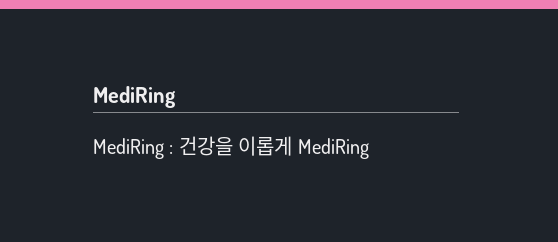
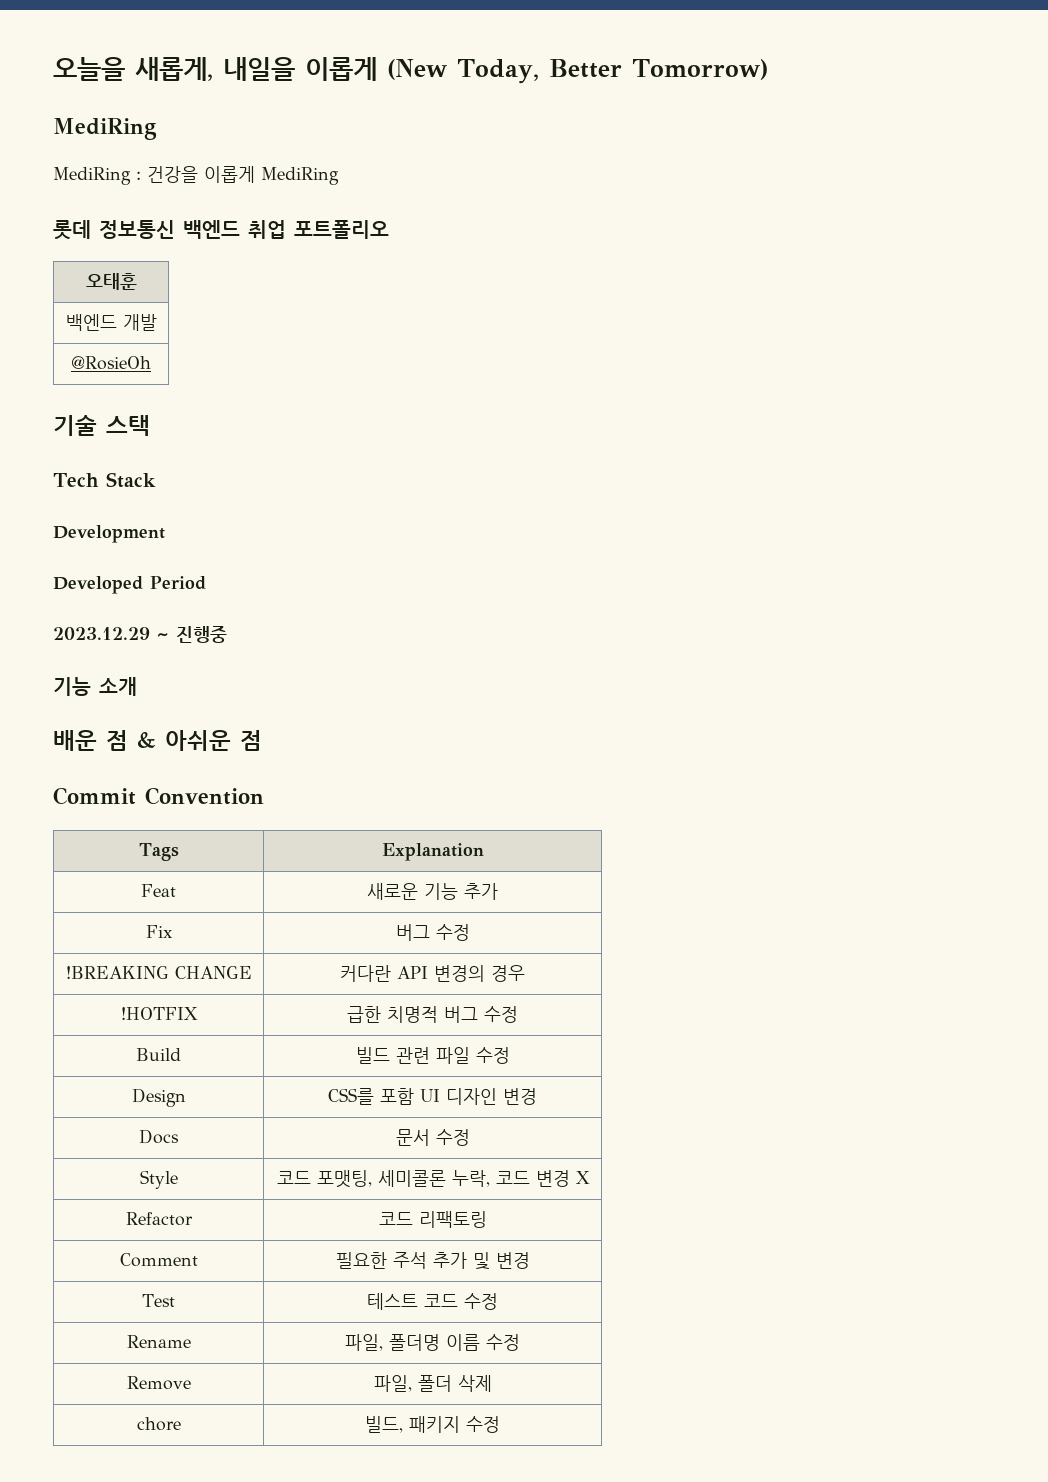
+ 오늘을 새롭게, 내일을 이롭게 (New Today, Better Tomorrow)
+ 롯데 정보통신 백엔드 취업 포트폴리오
+ 오태훈
+ 백엔드 개발
+ @RosieOh
+ 기술 스택
+ Tech Stack
+ Development
+ Developed Period
+ 2023.12.29 ~ 진행중
+ 기능 소개
+ 배운 점 & 아쉬운 점
+ Commit Convention
+ Tags | Explanation
+ Feat | 새로운 기능 추가
+ Fix | 버그 수정
+ !BREAKING CHANGE | 커다란 API 변경의 경우
+ !HOTFIX | 급한 치명적 버그 수정
+ Build | 빌드 관련 파일 수정
+ Design | CSS를 포함 UI 디자인 변경
+ Docs | 문서 수정
+ Style | 코드 포맷팅, 세미콜론 누락, 코드 변경 X
+ Refactor | 코드 리팩토링
+ Comment | 필요한 주석 추가 및 변경
+ Test | 테스트 코드 수정
+ Rename | 파일, 폴더명 이름 수정
+ Remove | 파일, 폴더 삭제
+ chore | 빌드, 패키지 수정

